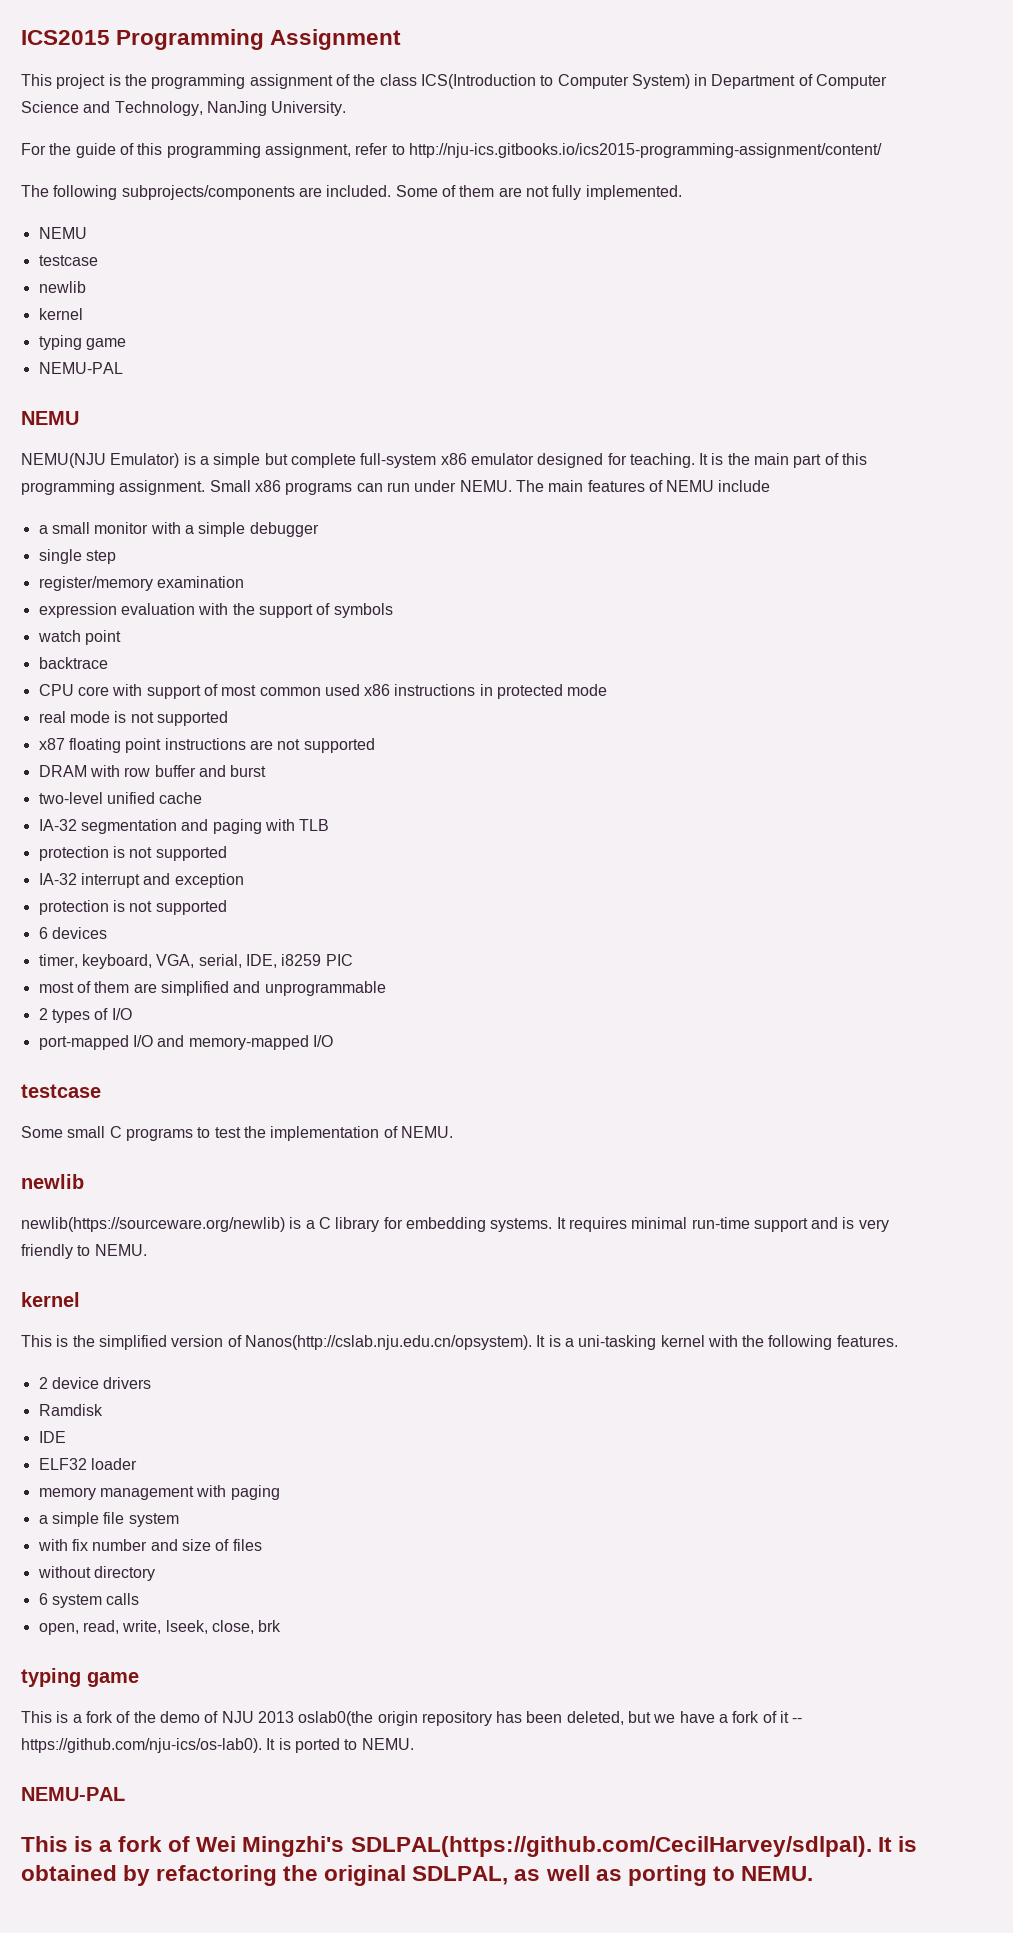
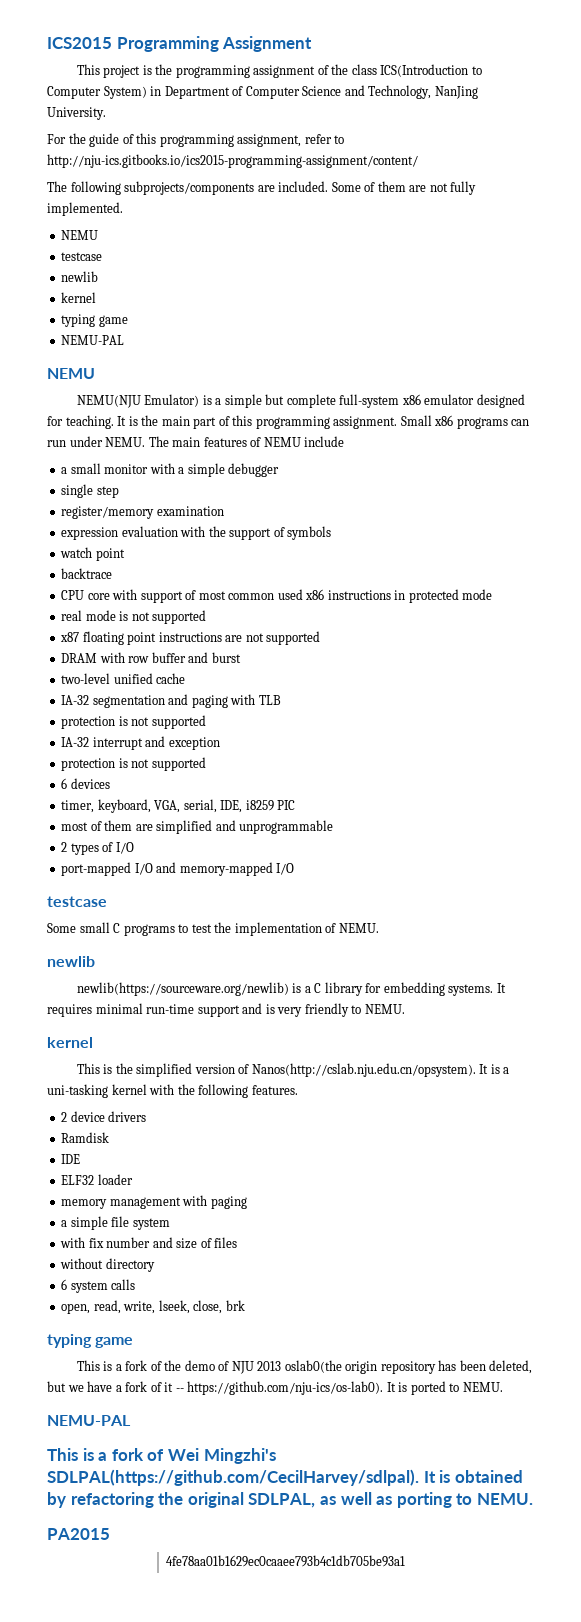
+ PA2015
+ 4fe78aa01b1629ec0caaee793b4c1db705be93a1

